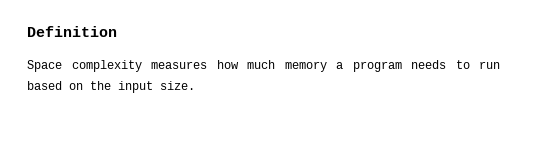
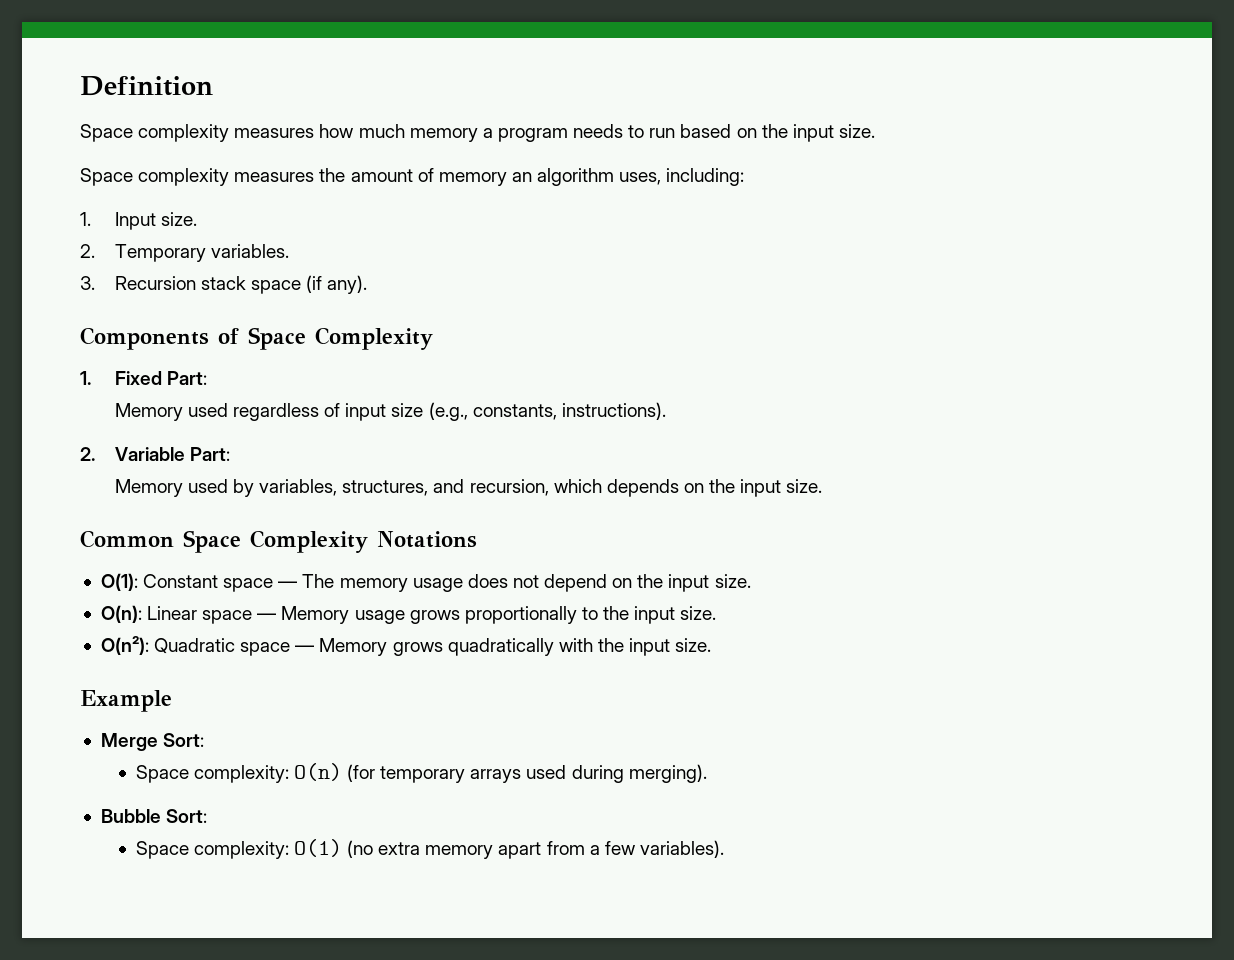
+ Space complexity measures the amount of memory an algorithm uses, including:
+ 1. Input size.
+ 2. Temporary variables.
+ 3. Recursion stack space (if any).
+ Components of Space Complexity
+ 1. Fixed Part:
+ Memory used regardless of input size (e.g., constants, instructions).
+ 2. Variable Part:
+ Memory used by variables, structures, and recursion, which depends on the input size.
+ Common Space Complexity Notations
+ O(1): Constant space — The memory usage does not depend on the input size.
+ O(n): Linear space — Memory usage grows proportionally to the input size.
+ O(n²): Quadratic space — Memory grows quadratically with the input size.
+ Example
+ Merge Sort:
+ Space complexity: O(n) (for temporary arrays used during merging).
+ Bubble Sort:
+ Space complexity: O(1) (no extra memory apart from a few variables).

